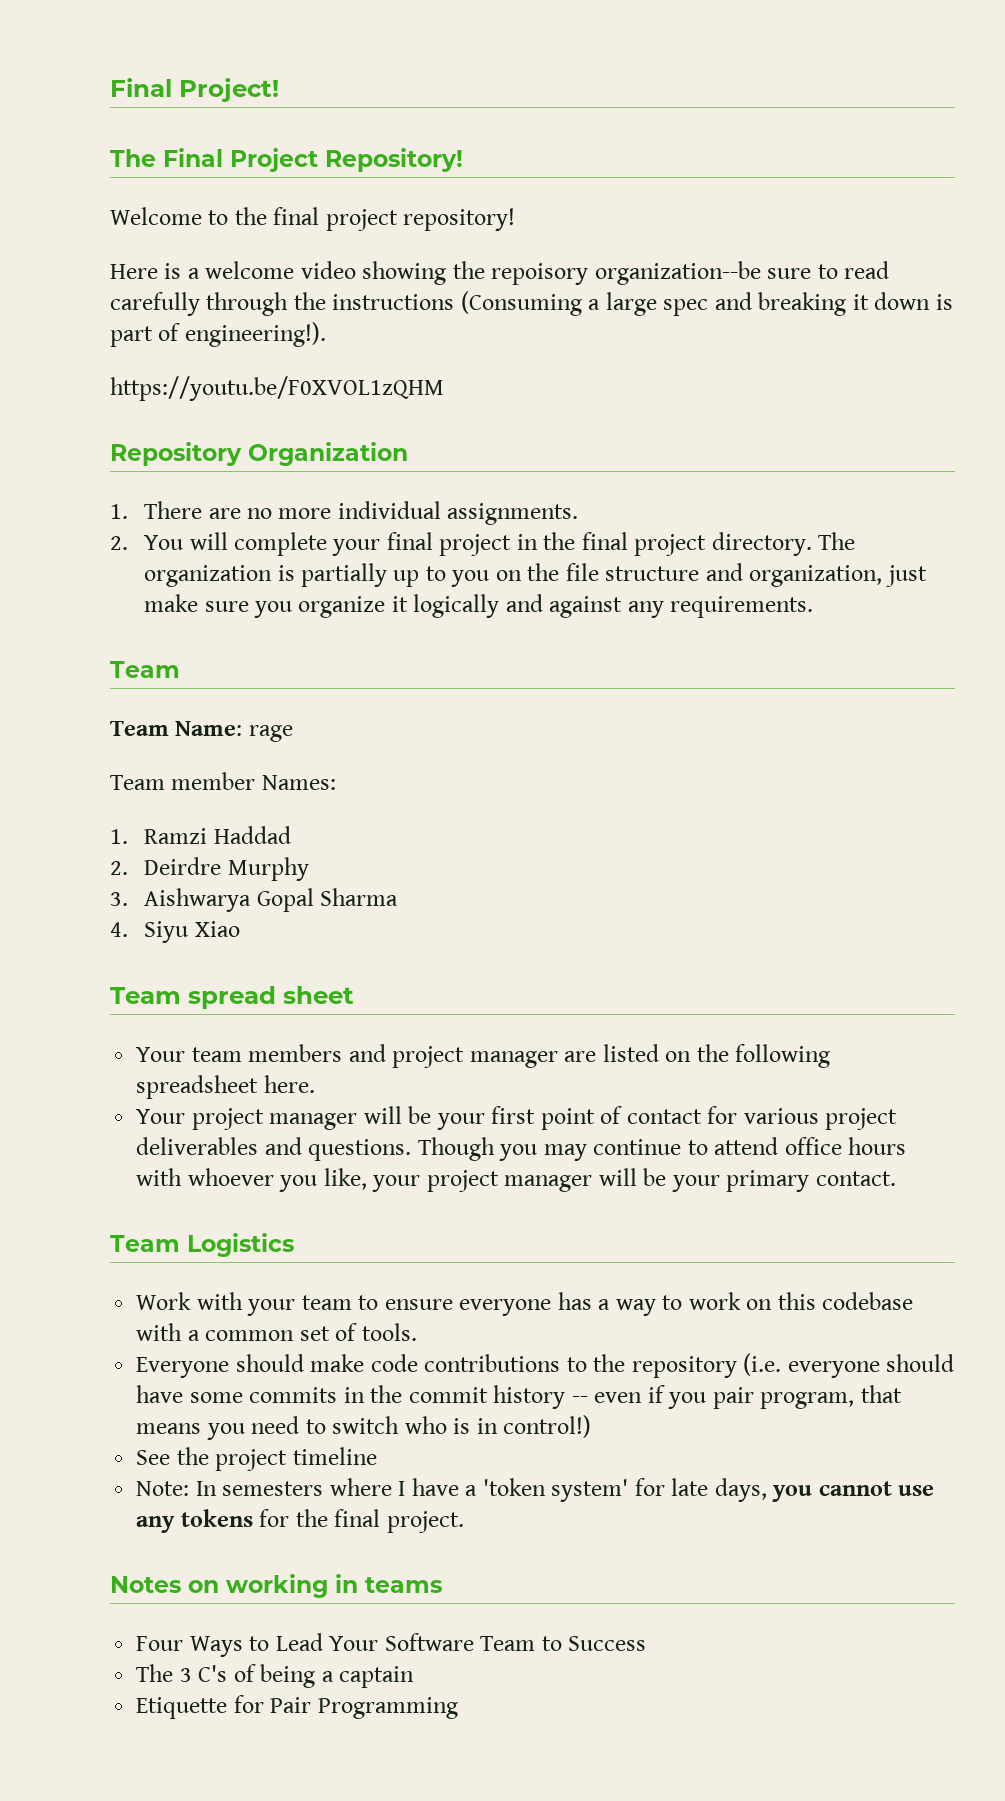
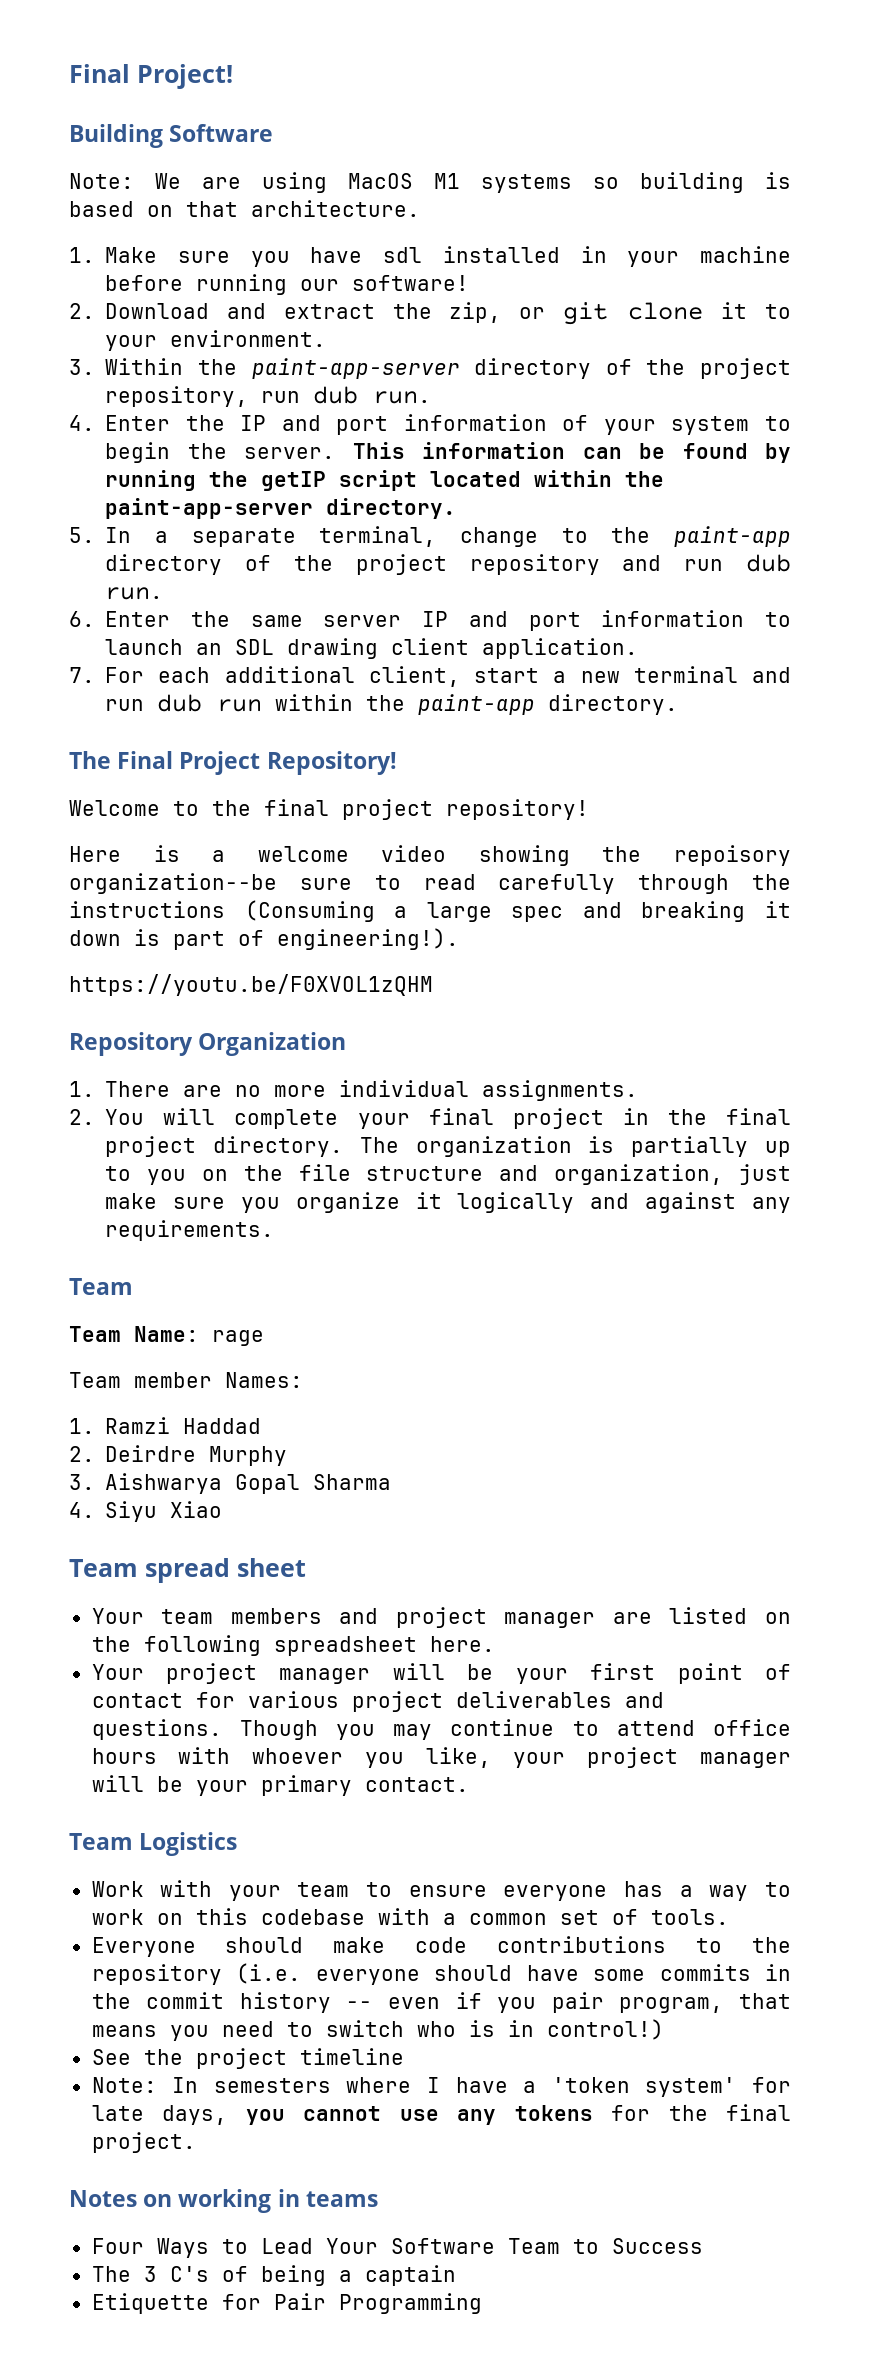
+ Building Software
+ Note: We are using MacOS M1 systems so building is based on that architecture.
+ 1. Make sure you have sdl installed in your machine before running our software!
+ 2. Download and extract the zip, or git clone it to your environment.
+ 3. Within the paint-app-server directory of the project repository, run dub run.
+ 4. Enter the IP and port information of your system to begin the server. This information can be found by running the getIP script located within the paint-app-server directory.
+ 5. In a separate terminal, change to the paint-app directory of the project repository and run dub run.
+ 6. Enter the same server IP and port information to launch an SDL drawing client application.
+ 7. For each additional client, start a new terminal and run dub run within the paint-app directory.

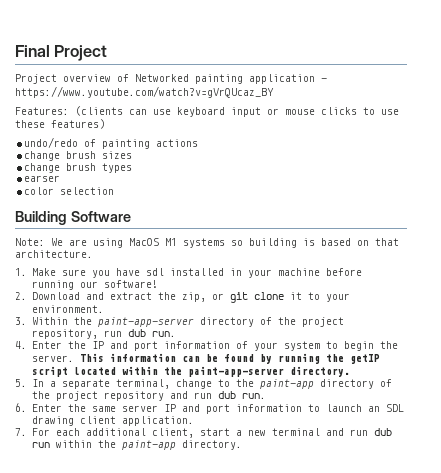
- Final Project!
+ Final Project
+ Project overview of Networked painting application - https://www.youtube.com/watch?v=gVrQUcaz_BY
+ Features: (clients can use keyboard input or mouse clicks to use these features)
+ undo/redo of painting actions
+ change brush sizes
+ change brush types
+ earser
+ color selection
- The Final Project Repository!
- Welcome to the final project repository!
- Here is a welcome video showing the repoisory organization--be sure to read carefully through the instructions (Consuming a large spec and breaking it down is part of engineering!).
- https://youtu.be/F0XVOL1zQHM
- Repository Organization
- 1. There are no more individual assignments.
- 2. You will complete your final project in the final project directory. The organization is partially up to you on the file structure and organization, just make sure you organize it logically and against any requirements.
- Team
- Team Name: rage
- Team member Names:
- 1. Ramzi Haddad
- 2. Deirdre Murphy
- 3. Aishwarya Gopal Sharma
- 4. Siyu Xiao
- Team spread sheet
- Your team members and project manager are listed on the following spreadsheet here.
- Your project manager will be your first point of contact for various project deliverables and questions. Though you may continue to attend office hours with whoever you like, your project manager will be your primary contact.
- Team Logistics
- Work with your team to ensure everyone has a way to work on this codebase with a common set of tools.
- Everyone should make code contributions to the repository (i.e. everyone should have some commits in the commit history -- even if you pair program, that means you need to switch who is in control!)
- See the project timeline
- Note: In semesters where I have a 'token system' for late days, you cannot use any tokens for the final project.
- Notes on working in teams
- Four Ways to Lead Your Software Team to Success
- The 3 C's of being a captain
- Etiquette for Pair Programming

